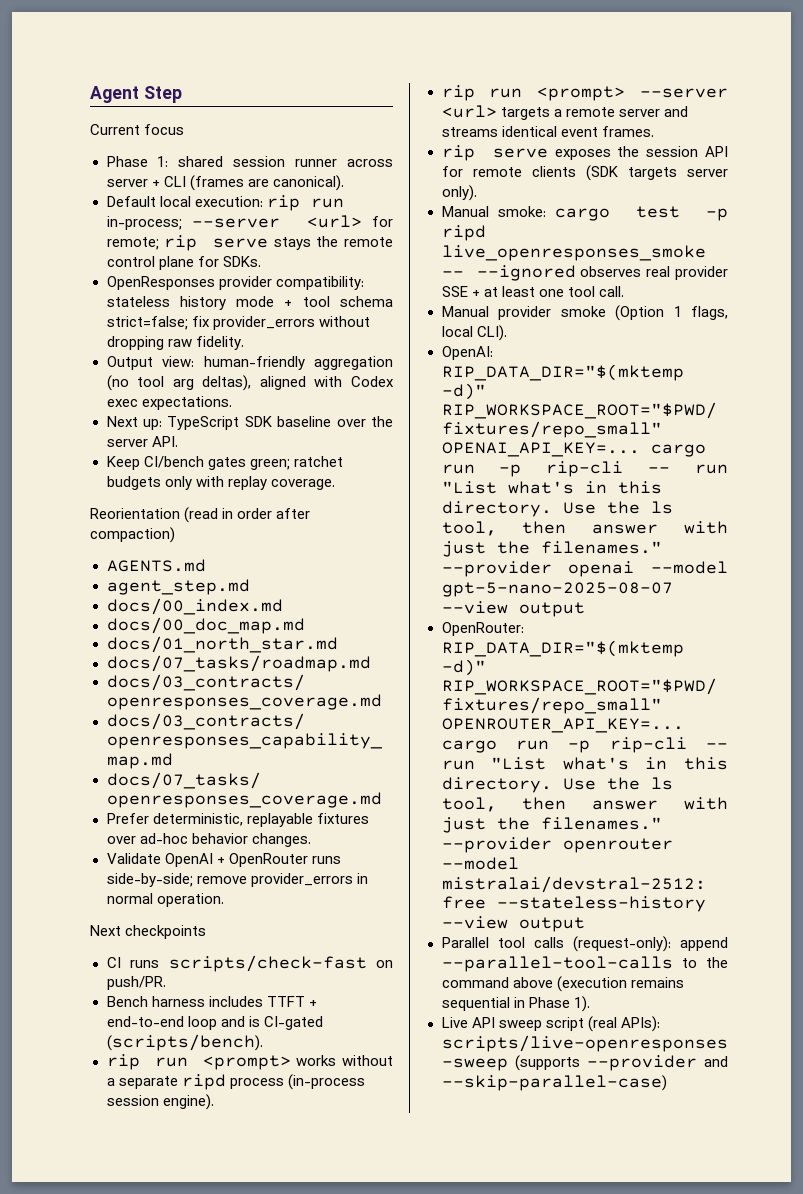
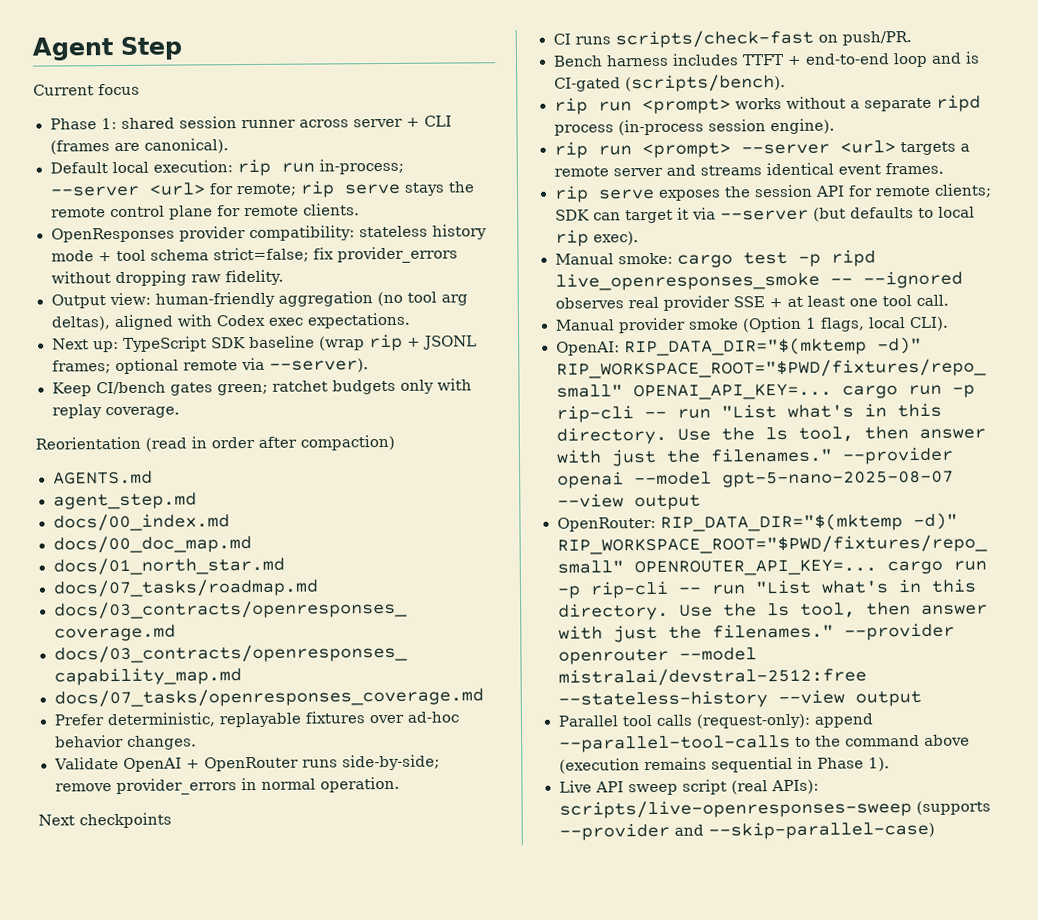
- Default local execution: rip run in-process; --server <url> for remote; rip serve stays the remote control plane for SDKs.
+ Default local execution: rip run in-process; --server <url> for remote; rip serve stays the remote control plane for remote clients.
- Next up: TypeScript SDK baseline over the server API.
+ Next up: TypeScript SDK baseline (wrap rip + JSONL frames; optional remote via --server).
- rip serve exposes the session API for remote clients (SDK targets server only).
+ rip serve exposes the session API for remote clients; SDK can target it via --server (but defaults to local rip exec).

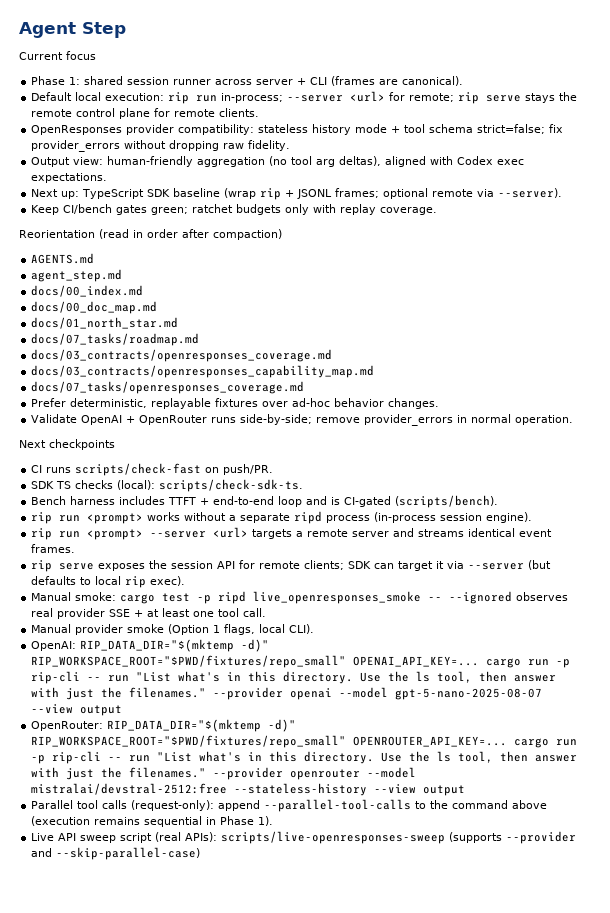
+ SDK TS checks (local): scripts/check-sdk-ts.

